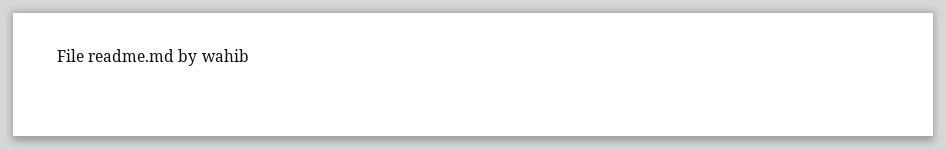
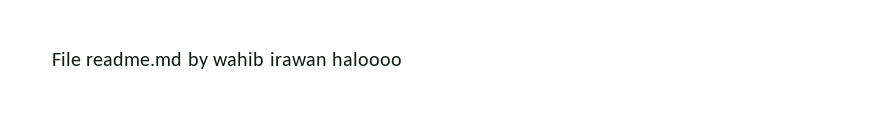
- File readme.md by wahib
+ File readme.md by wahib irawan haloooo

